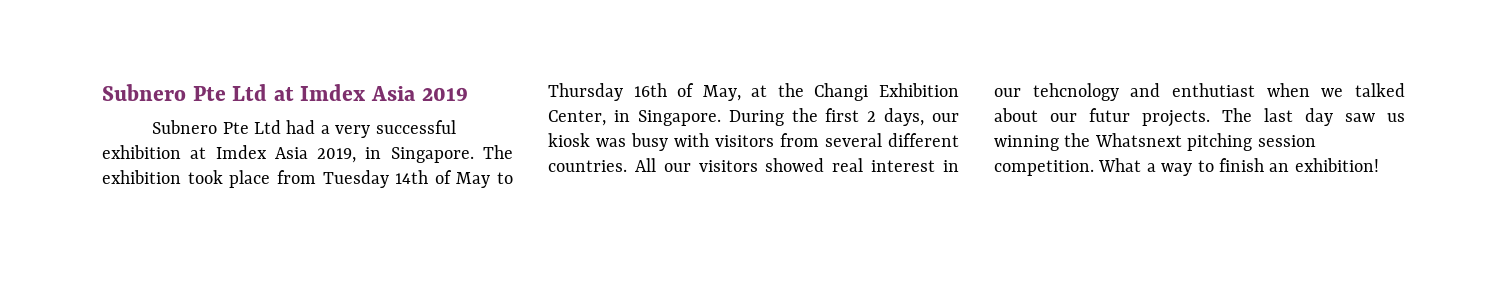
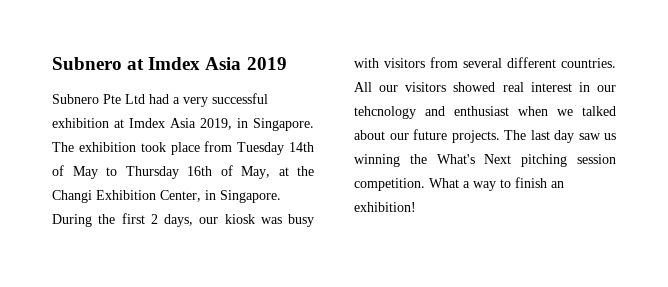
- Subnero Pte Ltd at Imdex Asia 2019
+ Subnero at Imdex Asia 2019
- All our visitors showed real interest in our tehcnology and enthutiast when we talked about our futur projects.
+ All our visitors showed real interest in our tehcnology and enthusiast when we talked about our future projects.
- The last day saw us winning the Whatsnext pitching session competition.
+ The last day saw us winning the What's Next pitching session competition.

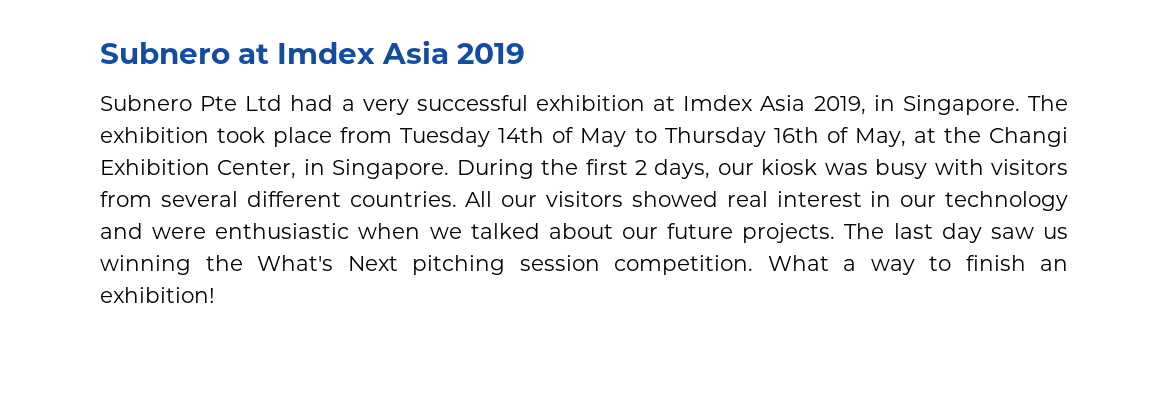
- All our visitors showed real interest in our tehcnology and enthusiast when we talked about our future projects.
+ All our visitors showed real interest in our technology and were enthusiastic when we talked about our future projects.

